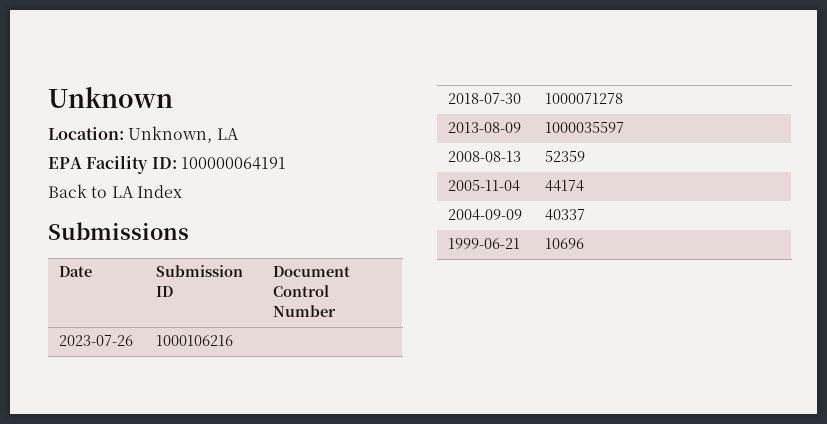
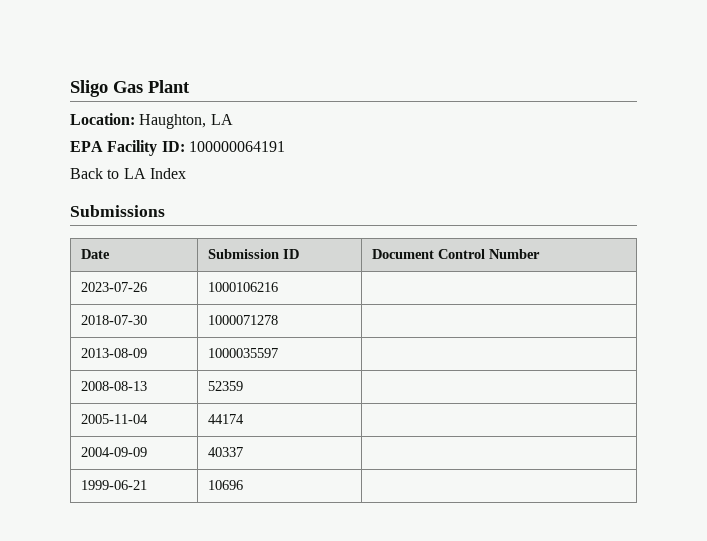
- Unknown
+ Sligo Gas Plant
- Location: Unknown, LA
+ Location: Haughton, LA

